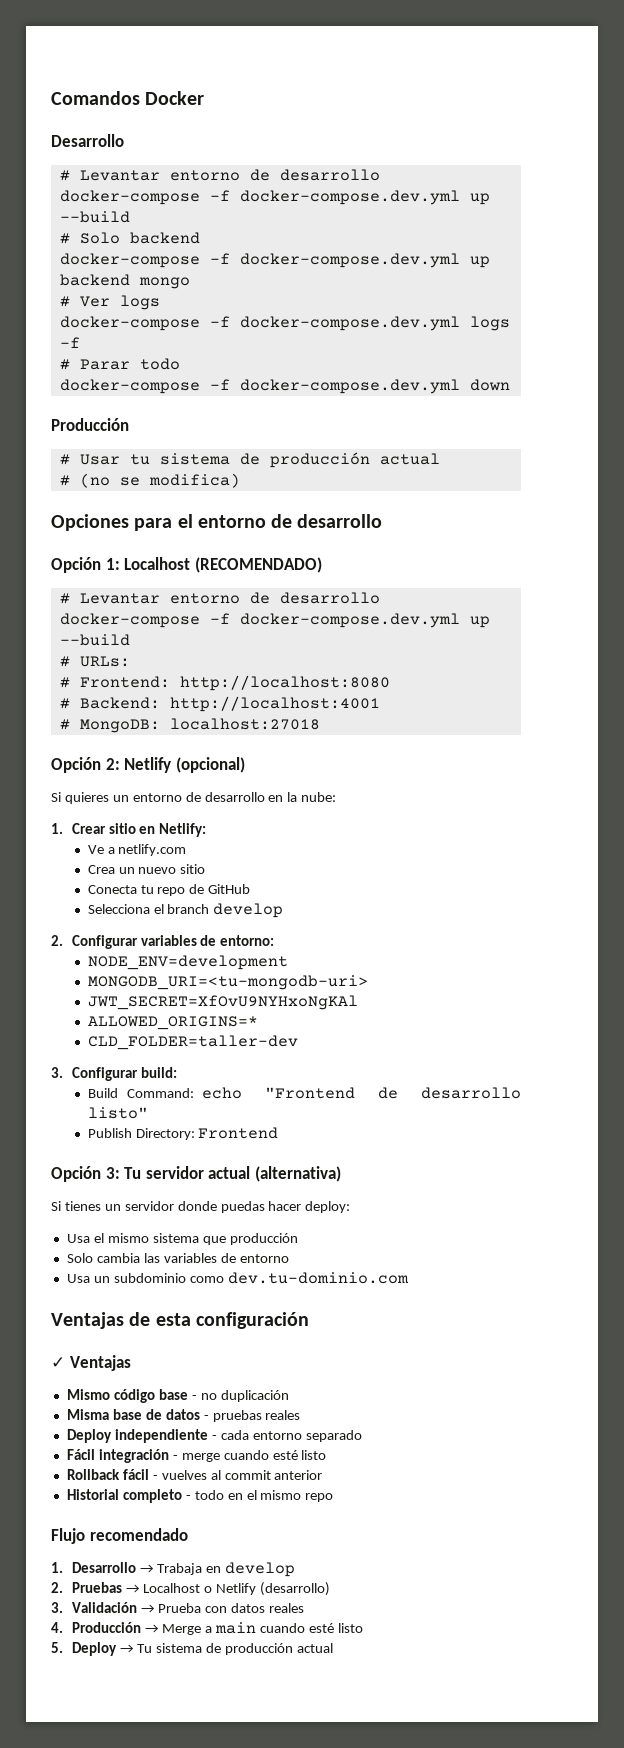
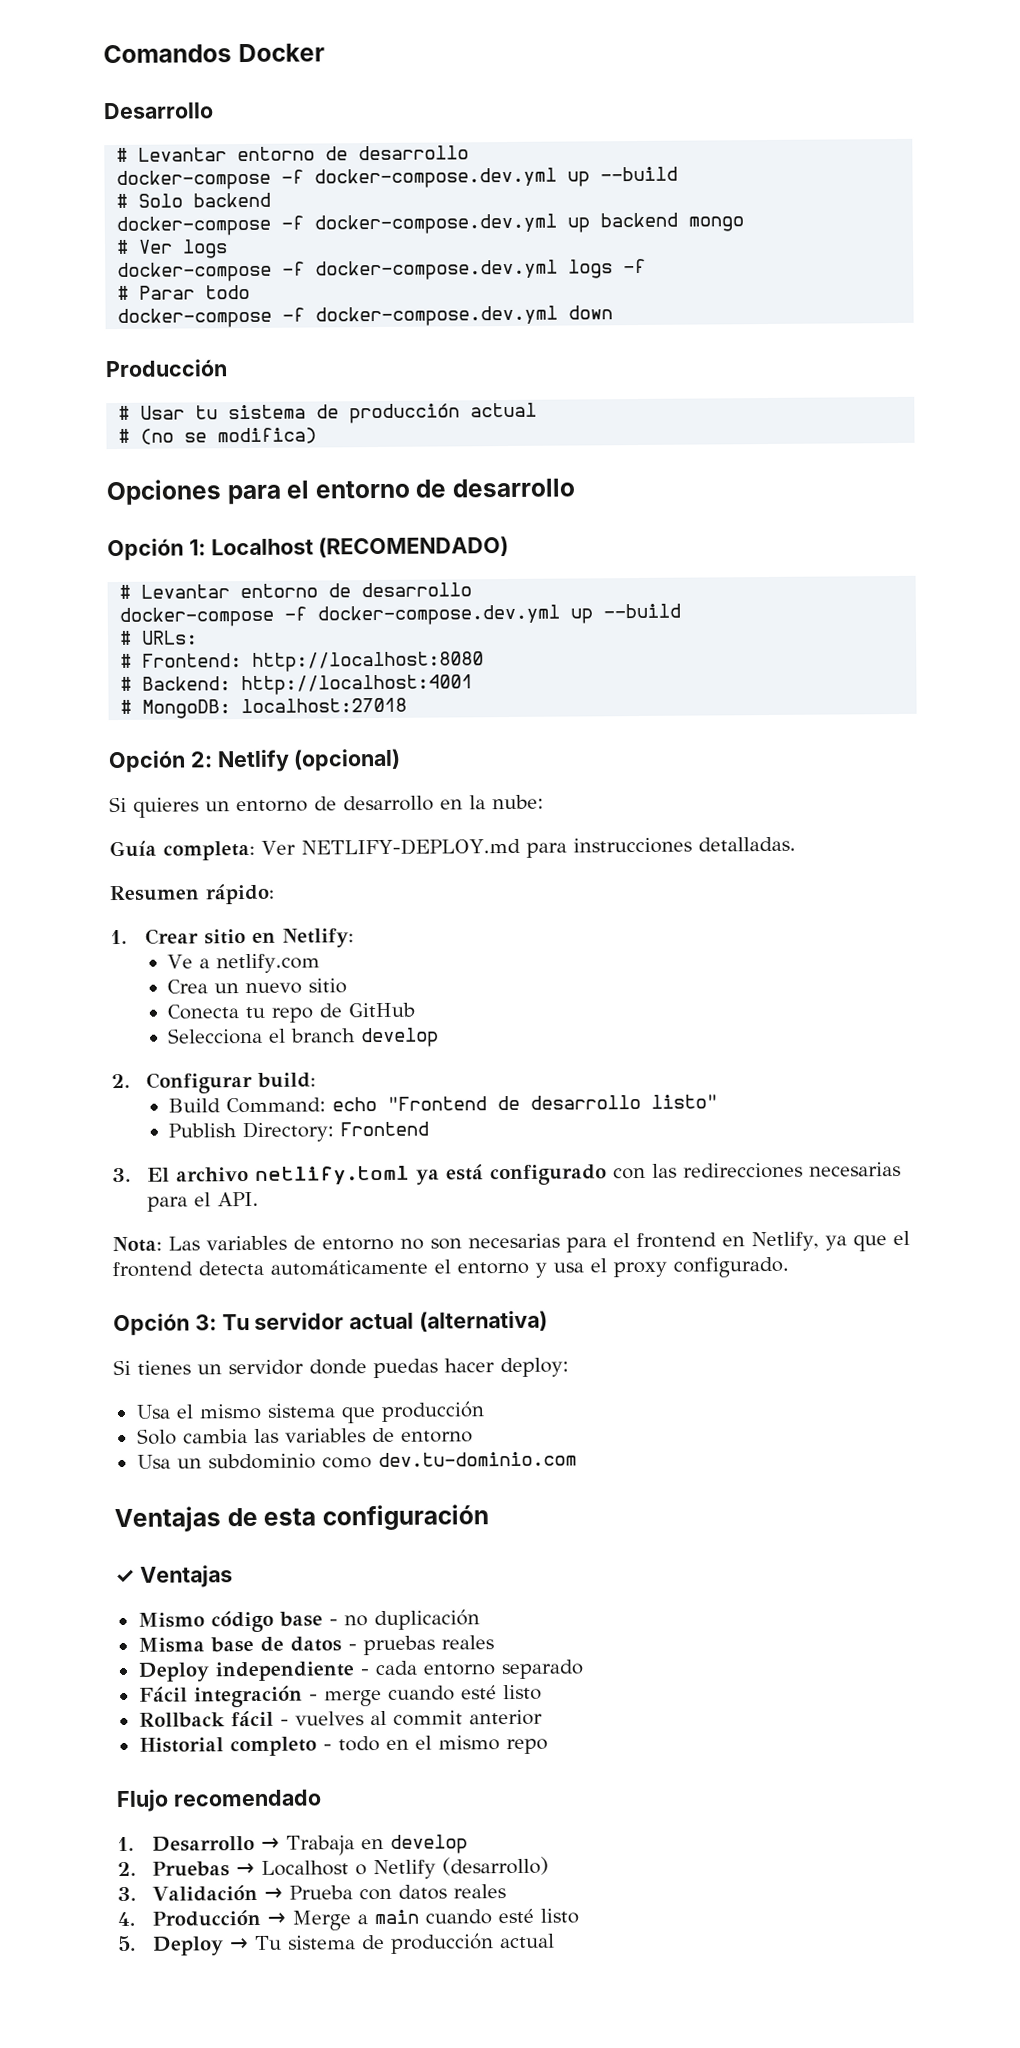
+ Guía completa: Ver NETLIFY-DEPLOY.md para instrucciones detalladas.
+ Resumen rápido:
- 2. Configurar variables de entorno:
- NODE_ENV=development
- MONGODB_URI=<tu-mongodb-uri>
- JWT_SECRET=XfOvU9NYHxoNgKAl
- ALLOWED_ORIGINS=*
- CLD_FOLDER=taller-dev
- 3. Configurar build:
+ 2. Configurar build:
+ 3. El archivo netlify.toml ya está configurado con las redirecciones necesarias para el API.
+ Nota: Las variables de entorno no son necesarias para el frontend en Netlify, ya que el frontend detecta automáticamente el entorno y usa el proxy configurado.

